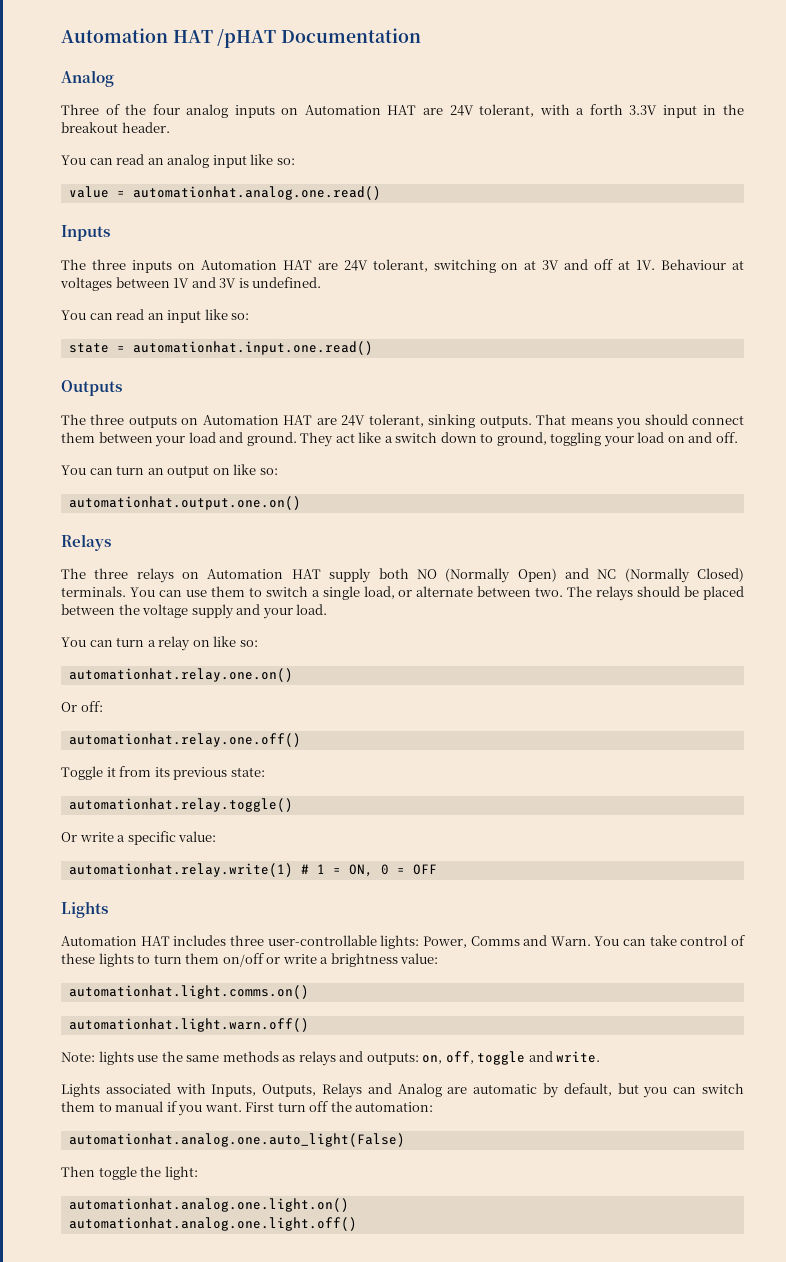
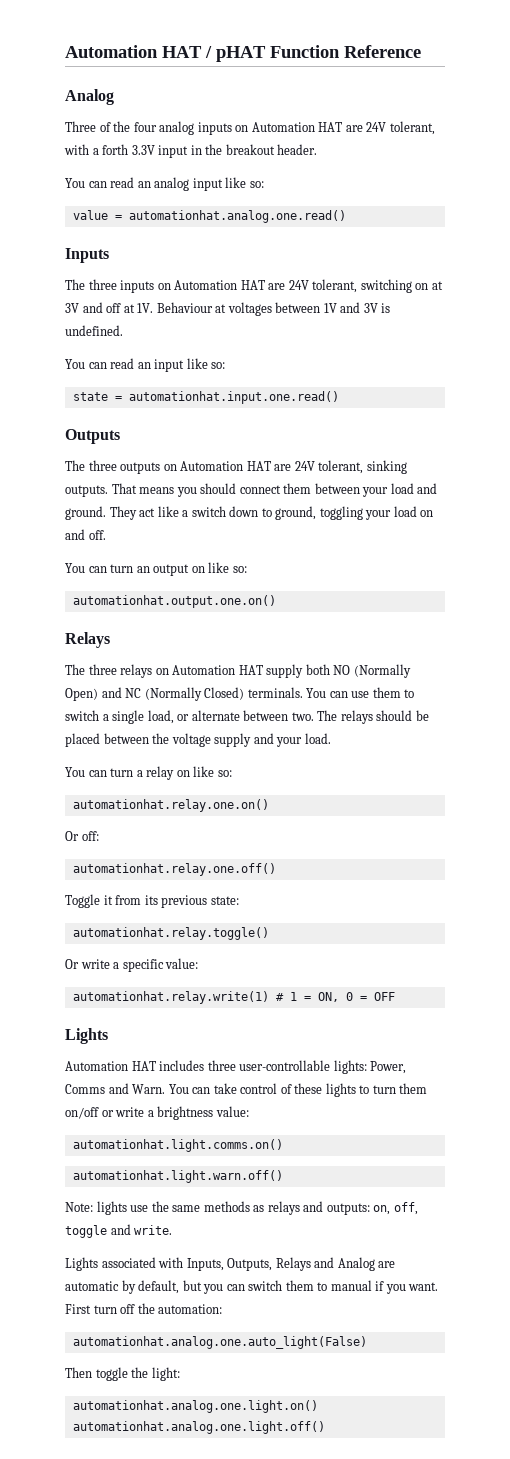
- Automation HAT /pHAT Documentation
+ Automation HAT / pHAT Function Reference

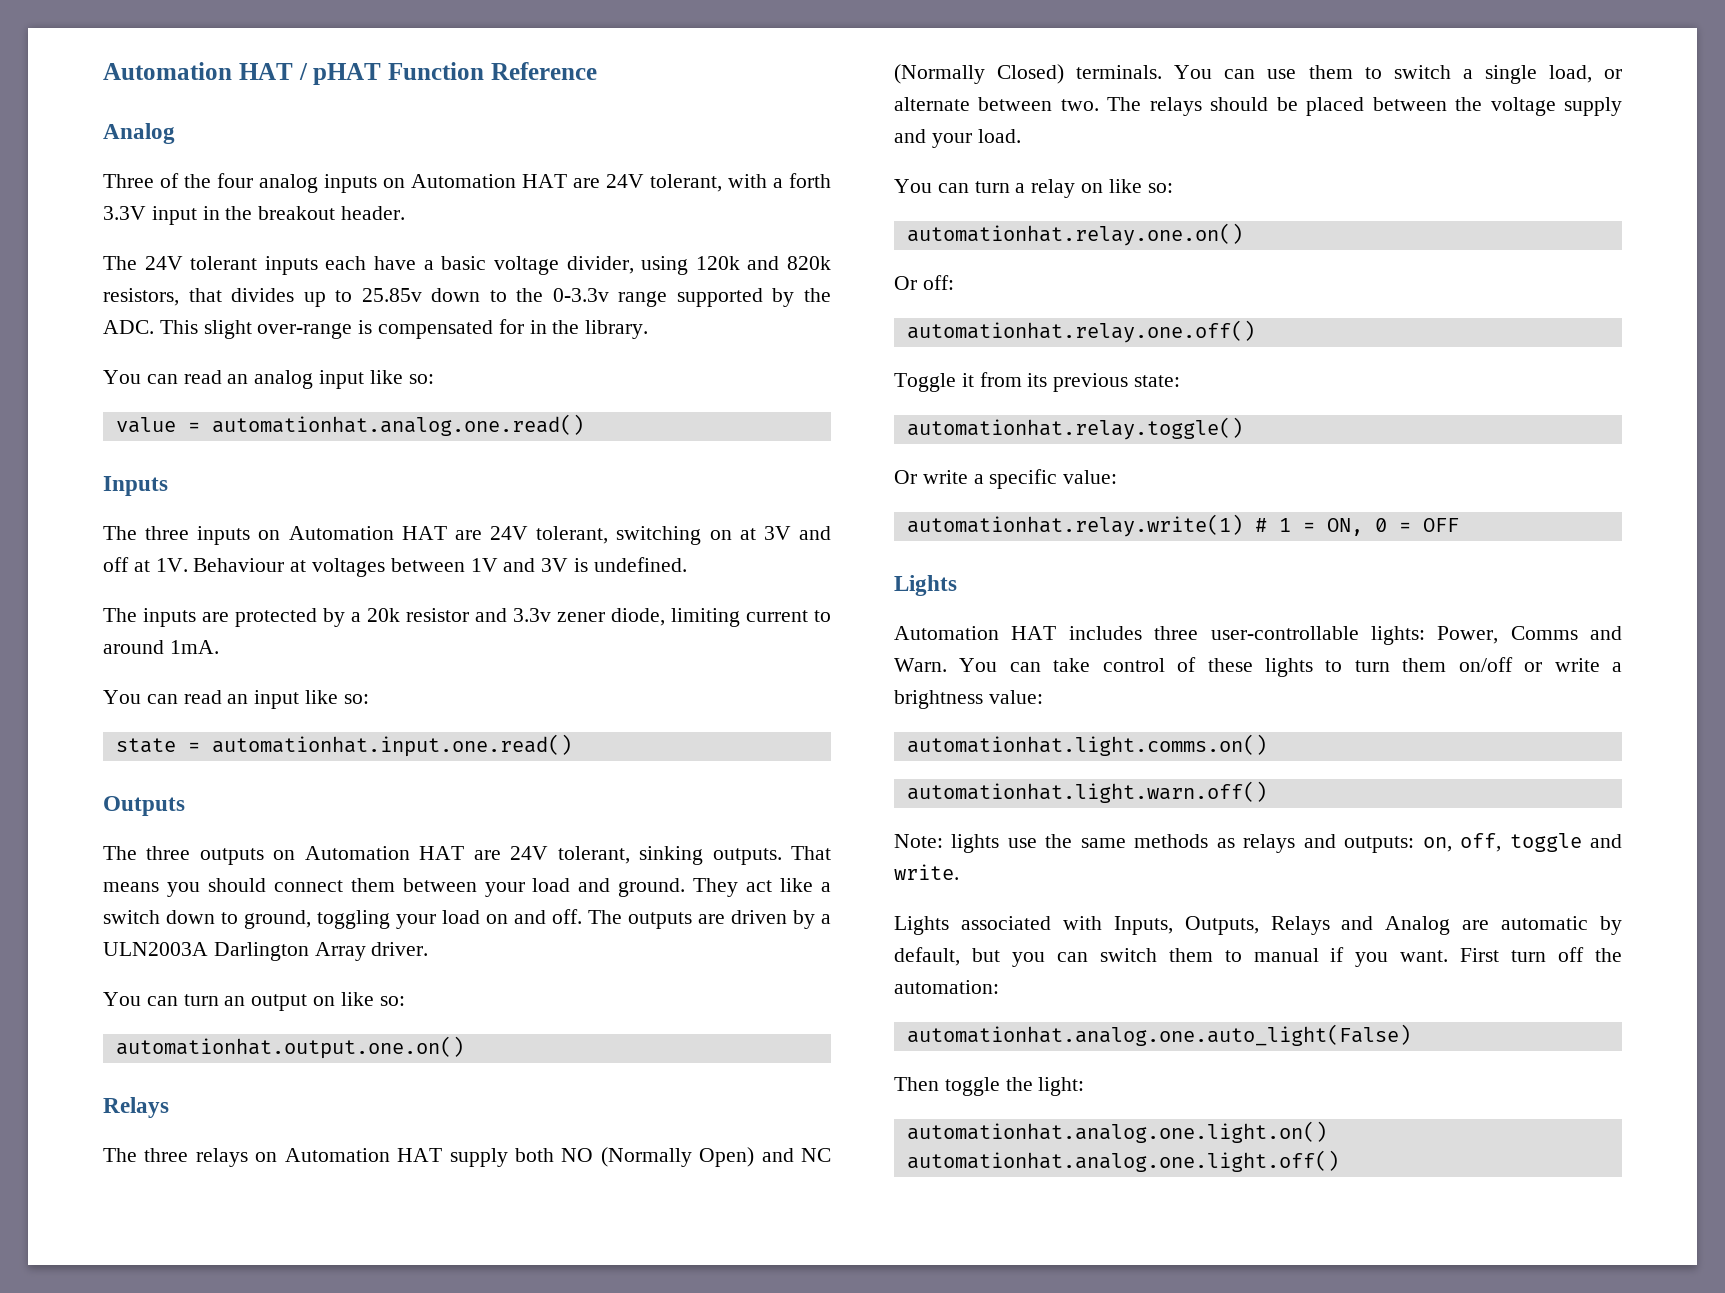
+ The 24V tolerant inputs each have a basic voltage divider, using 120k and 820k resistors, that divides up to 25.85v down to the 0-3.3v range supported by the ADC. This slight over-range is compensated for in the library.
+ The inputs are protected by a 20k resistor and 3.3v zener diode, limiting current to around 1mA.
+ The outputs are driven by a ULN2003A Darlington Array driver.

